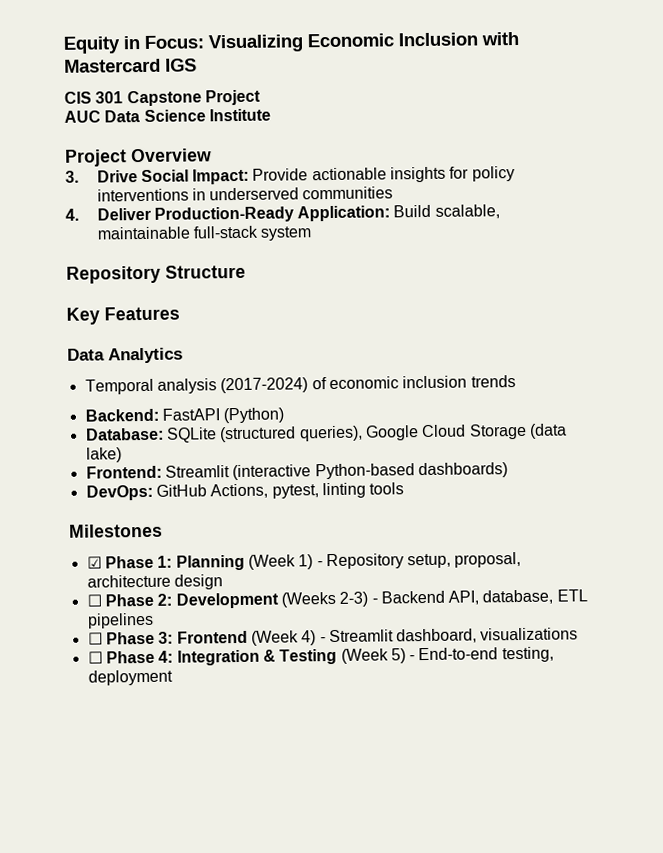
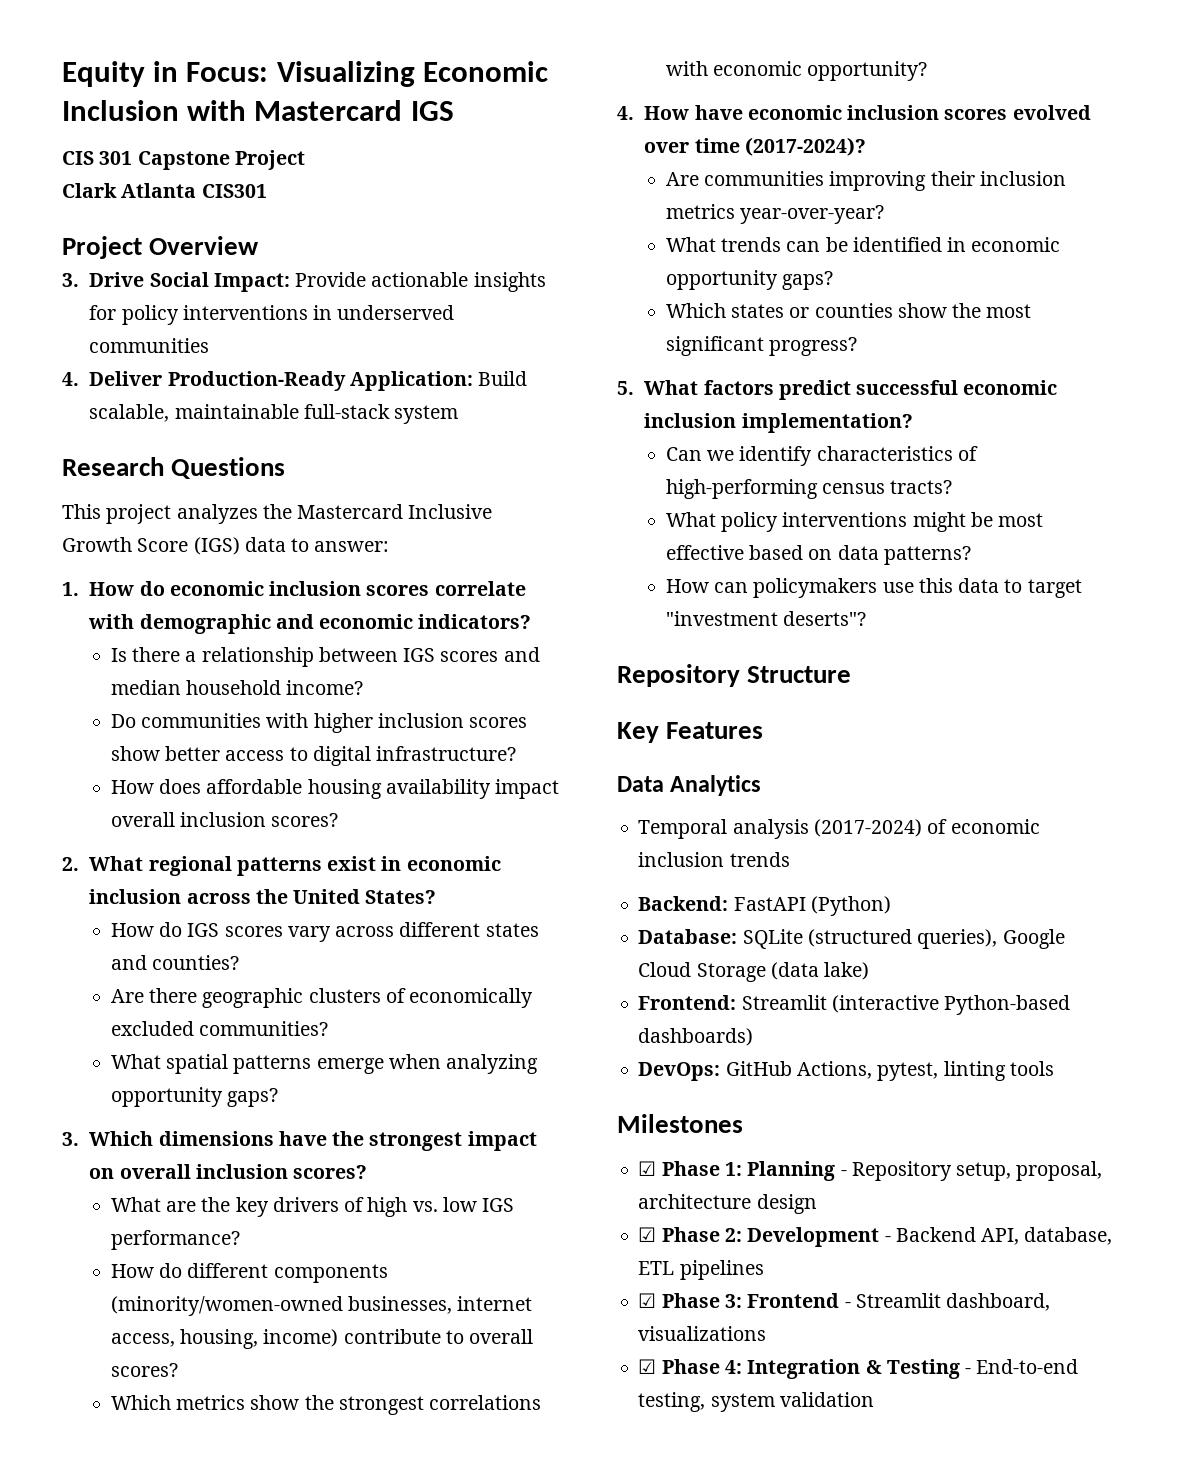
- AUC Data Science Institute
+ Clark Atlanta CIS301
+ Research Questions
+ This project analyzes the Mastercard Inclusive Growth Score (IGS) data to answer:
+ 1. How do economic inclusion scores correlate with demographic and economic indicators?
+ Is there a relationship between IGS scores and median household income?
+ Do communities with higher inclusion scores show better access to digital infrastructure?
+ How does affordable housing availability impact overall inclusion scores?
+ 2. What regional patterns exist in economic inclusion across the United States?
+ How do IGS scores vary across different states and counties?
+ Are there geographic clusters of economically excluded communities?
+ What spatial patterns emerge when analyzing opportunity gaps?
+ 3. Which dimensions have the strongest impact on overall inclusion scores?
+ What are the key drivers of high vs. low IGS performance?
+ How do different components (minority/women-owned businesses, internet access, housing, income) contribute to overall scores?
+ Which metrics show the strongest correlations with economic opportunity?
+ 4. How have economic inclusion scores evolved over time (2017-2024)?
+ Are communities improving their inclusion metrics year-over-year?
+ What trends can be identified in economic opportunity gaps?
+ Which states or counties show the most significant progress?
+ 5. What factors predict successful economic inclusion implementation?
+ Can we identify characteristics of high-performing census tracts?
+ What policy interventions might be most effective based on data patterns?
+ How can policymakers use this data to target "investment deserts"?
- ☑ Phase 1: Planning (Week 1) - Repository setup, proposal, architecture design
+ ☑ Phase 1: Planning - Repository setup, proposal, architecture design
- ☐ Phase 2: Development (Weeks 2-3) - Backend API, database, ETL pipelines
+ ☑ Phase 2: Development - Backend API, database, ETL pipelines
- ☐ Phase 3: Frontend (Week 4) - Streamlit dashboard, visualizations
+ ☑ Phase 3: Frontend - Streamlit dashboard, visualizations
- ☐ Phase 4: Integration & Testing (Week 5) - End-to-end testing, deployment
+ ☑ Phase 4: Integration & Testing - End-to-end testing, system validation

